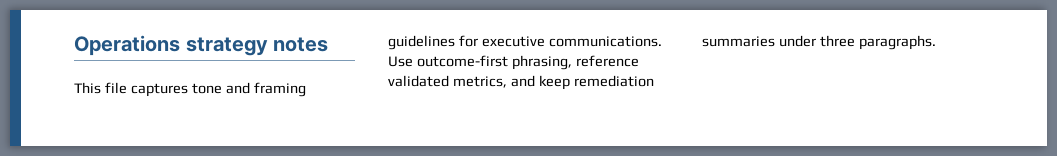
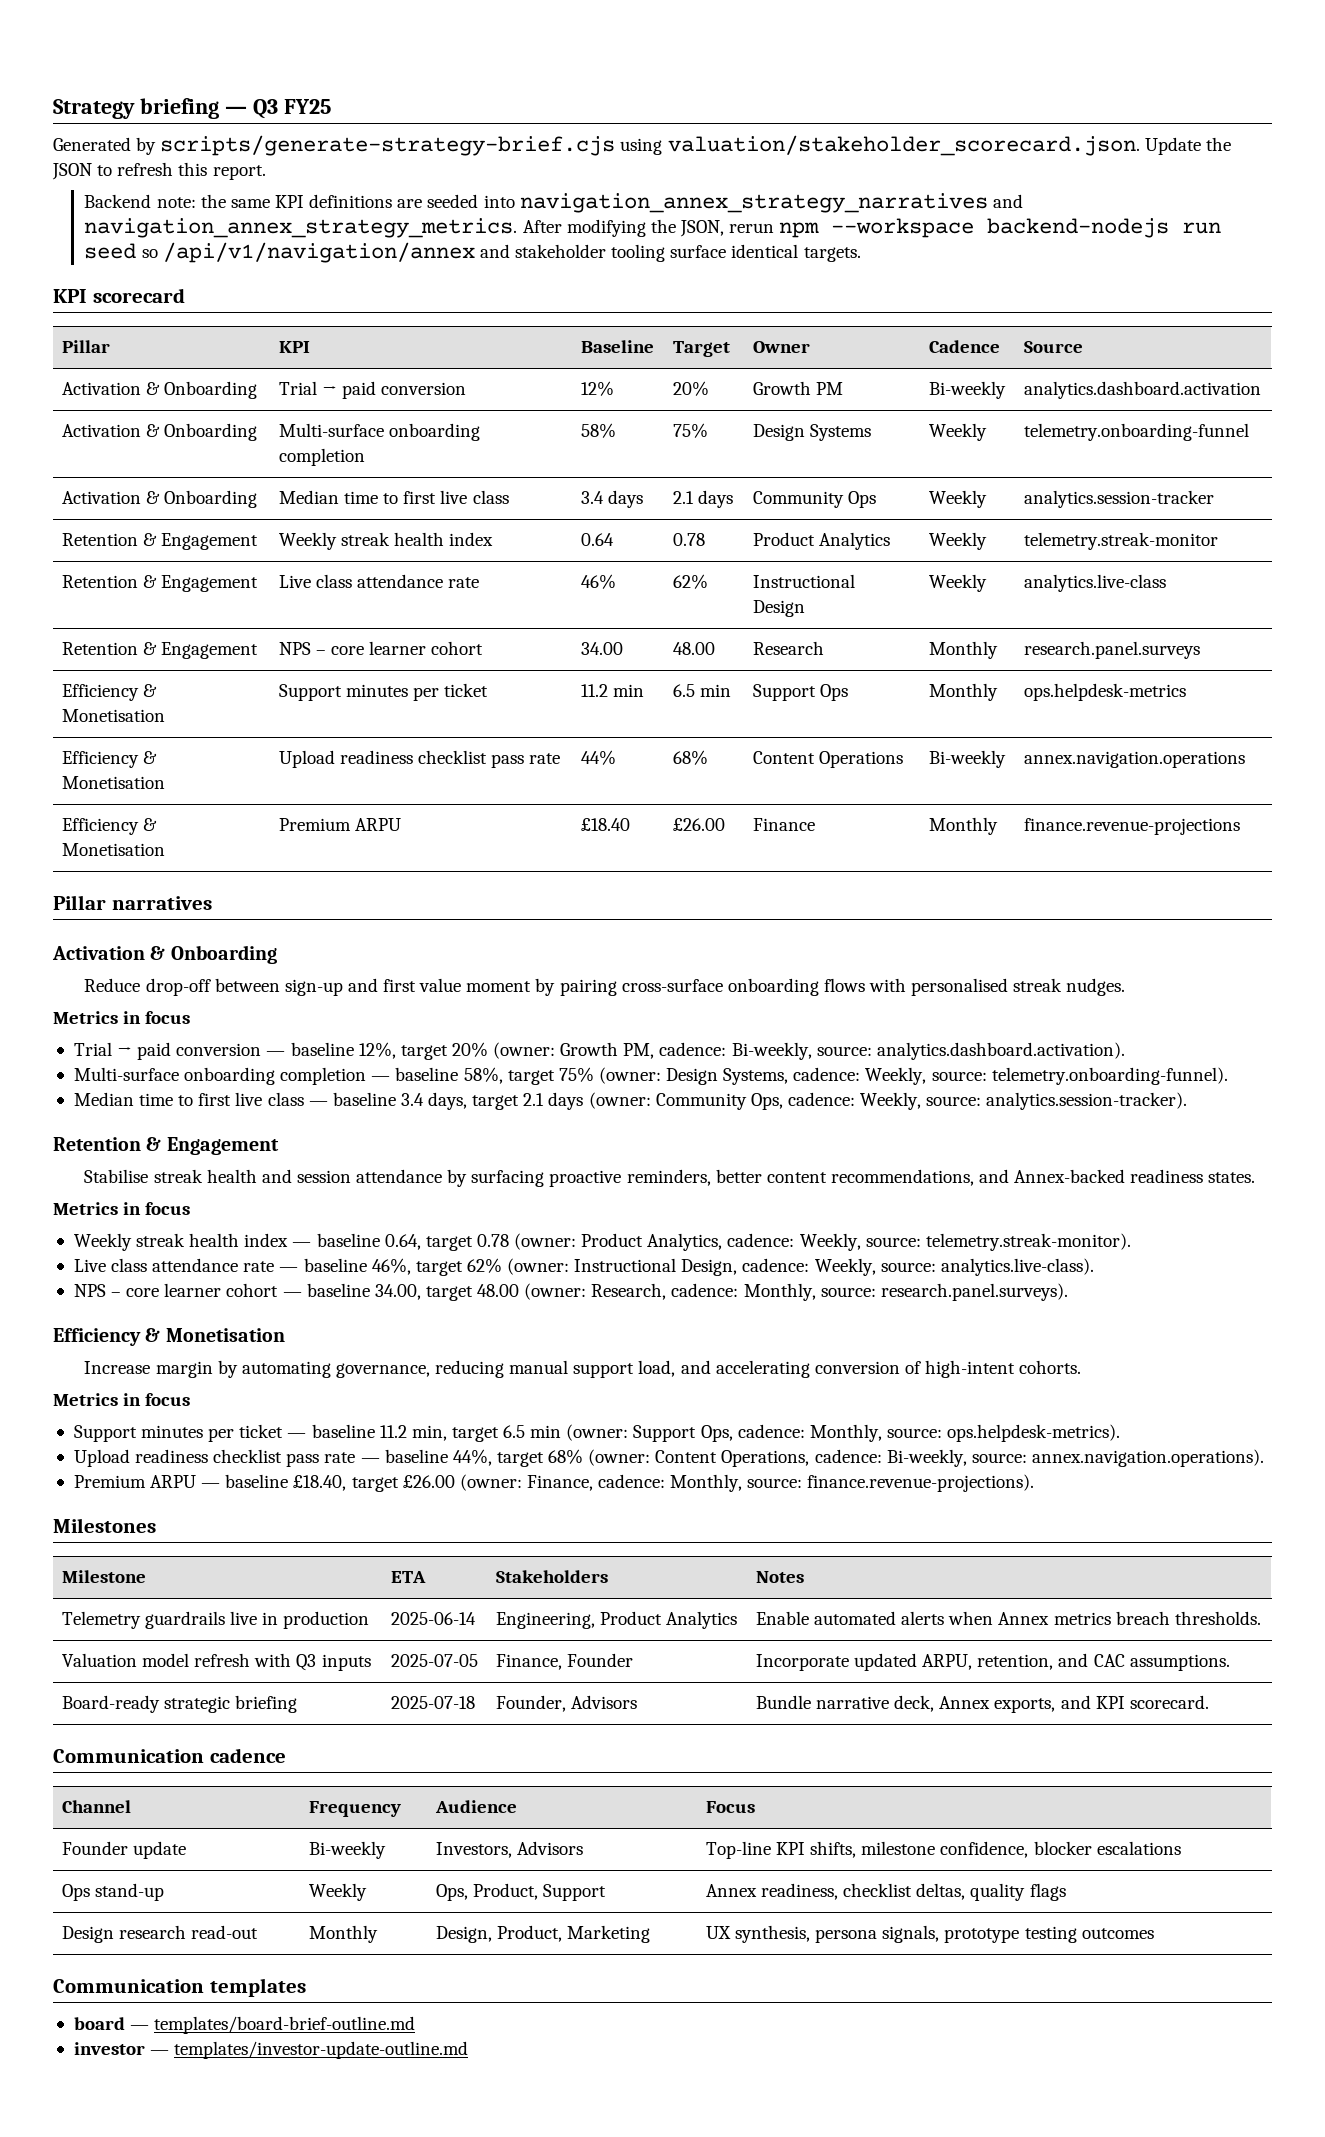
- Operations strategy notes
- This file captures tone and framing guidelines for executive communications. Use outcome-first phrasing, reference validated metrics, and keep remediation summaries under three paragraphs.
+ Strategy briefing — Q3 FY25
+ Generated by scripts/generate-strategy-brief.cjs using valuation/stakeholder_scorecard.json. Update the JSON to refresh this report.
+ Backend note: the same KPI definitions are seeded into navigation_annex_strategy_narratives and navigation_annex_strategy_metrics. After modifying the JSON, rerun npm --workspace backend-nodejs run seed so /api/v1/navigation/annex and stakeholder tooling surface identical targets.
+ KPI scorecard
+ Pillar | KPI | Baseline | Target | Owner | Cadence | Source
+ Activation & Onboarding | Trial → paid conversion | 12% | 20% | Growth PM | Bi-weekly | analytics.dashboard.activation
+ Activation & Onboarding | Multi-surface onboarding completion | 58% | 75% | Design Systems | Weekly | telemetry.onboarding-funnel
+ Activation & Onboarding | Median time to first live class | 3.4 days | 2.1 days | Community Ops | Weekly | analytics.session-tracker
+ Retention & Engagement | Weekly streak health index | 0.64 | 0.78 | Product Analytics | Weekly | telemetry.streak-monitor
+ Retention & Engagement | Live class attendance rate | 46% | 62% | Instructional Design | Weekly | analytics.live-class
+ Retention & Engagement | NPS – core learner cohort | 34.00 | 48.00 | Research | Monthly | research.panel.surveys
+ Efficiency & Monetisation | Support minutes per ticket | 11.2 min | 6.5 min | Support Ops | Monthly | ops.helpdesk-metrics
+ Efficiency & Monetisation | Upload readiness checklist pass rate | 44% | 68% | Content Operations | Bi-weekly | annex.navigation.operations
+ Efficiency & Monetisation | Premium ARPU | £18.40 | £26.00 | Finance | Monthly | finance.revenue-projections
+ Pillar narratives
+ Activation & Onboarding
+ Reduce drop-off between sign-up and first value moment by pairing cross-surface onboarding flows with personalised streak nudges.
+ Metrics in focus
+ Trial → paid conversion — baseline 12%, target 20% (owner: Growth PM, cadence: Bi-weekly, source: analytics.dashboard.activation).
+ Multi-surface onboarding completion — baseline 58%, target 75% (owner: Design Systems, cadence: Weekly, source: telemetry.onboarding-funnel).
+ Median time to first live class — baseline 3.4 days, target 2.1 days (owner: Community Ops, cadence: Weekly, source: analytics.session-tracker).
+ Retention & Engagement
+ Stabilise streak health and session attendance by surfacing proactive reminders, better content recommendations, and Annex-backed readiness states.
+ Metrics in focus
+ Weekly streak health index — baseline 0.64, target 0.78 (owner: Product Analytics, cadence: Weekly, source: telemetry.streak-monitor).
+ Live class attendance rate — baseline 46%, target 62% (owner: Instructional Design, cadence: Weekly, source: analytics.live-class).
+ NPS – core learner cohort — baseline 34.00, target 48.00 (owner: Research, cadence: Monthly, source: research.panel.surveys).
+ Efficiency & Monetisation
+ Increase margin by automating governance, reducing manual support load, and accelerating conversion of high-intent cohorts.
+ Metrics in focus
+ Support minutes per ticket — baseline 11.2 min, target 6.5 min (owner: Support Ops, cadence: Monthly, source: ops.helpdesk-metrics).
+ Upload readiness checklist pass rate — baseline 44%, target 68% (owner: Content Operations, cadence: Bi-weekly, source: annex.navigation.operations).
+ Premium ARPU — baseline £18.40, target £26.00 (owner: Finance, cadence: Monthly, source: finance.revenue-projections).
+ Milestones
+ Milestone | ETA | Stakeholders | Notes
+ Telemetry guardrails live in production | 2025-06-14 | Engineering, Product Analytics | Enable automated alerts when Annex metrics breach thresholds.
+ Valuation model refresh with Q3 inputs | 2025-07-05 | Finance, Founder | Incorporate updated ARPU, retention, and CAC assumptions.
+ Board-ready strategic briefing | 2025-07-18 | Founder, Advisors | Bundle narrative deck, Annex exports, and KPI scorecard.
+ Communication cadence
+ Channel | Frequency | Audience | Focus
+ Founder update | Bi-weekly | Investors, Advisors | Top-line KPI shifts, milestone confidence, blocker escalations
+ Ops stand-up | Weekly | Ops, Product, Support | Annex readiness, checklist deltas, quality flags
+ Design research read-out | Monthly | Design, Product, Marketing | UX synthesis, persona signals, prototype testing outcomes
+ Communication templates
+ board — templates/board-brief-outline.md
+ investor — templates/investor-update-outline.md

